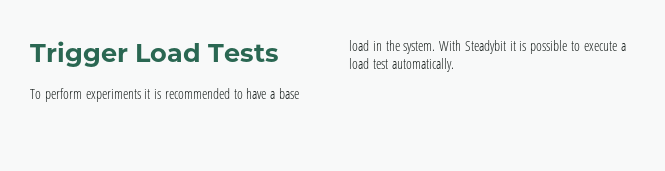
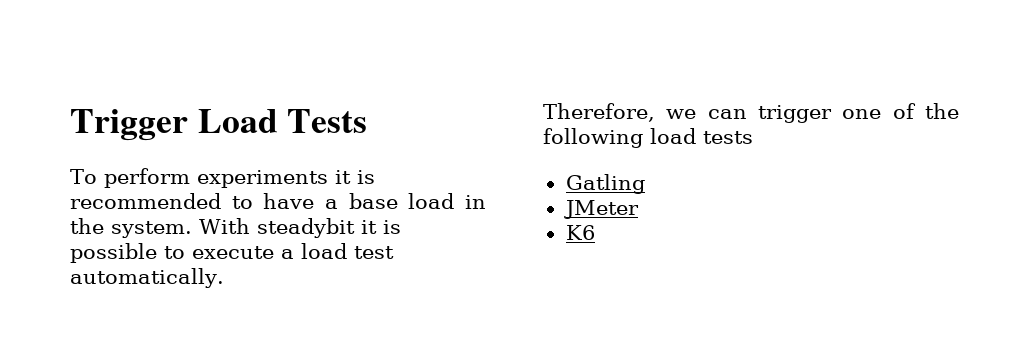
- With Steadybit it is possible to execute a load test automatically.
+ With steadybit it is possible to execute a load test automatically.
+ Therefore, we can trigger one of the following load tests
+ Gatling
+ JMeter
+ K6

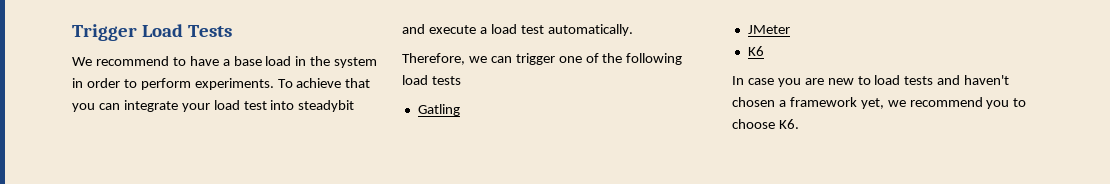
- To perform experiments it is recommended to have a base load in the system. With steadybit it is possible to execute a load test automatically.
+ We recommend to have a base load in the system in order to perform experiments. To achieve that you can integrate your load test into steadybit and execute a load test automatically.
+ In case you are new to load tests and haven't chosen a framework yet, we recommend you to choose K6.

